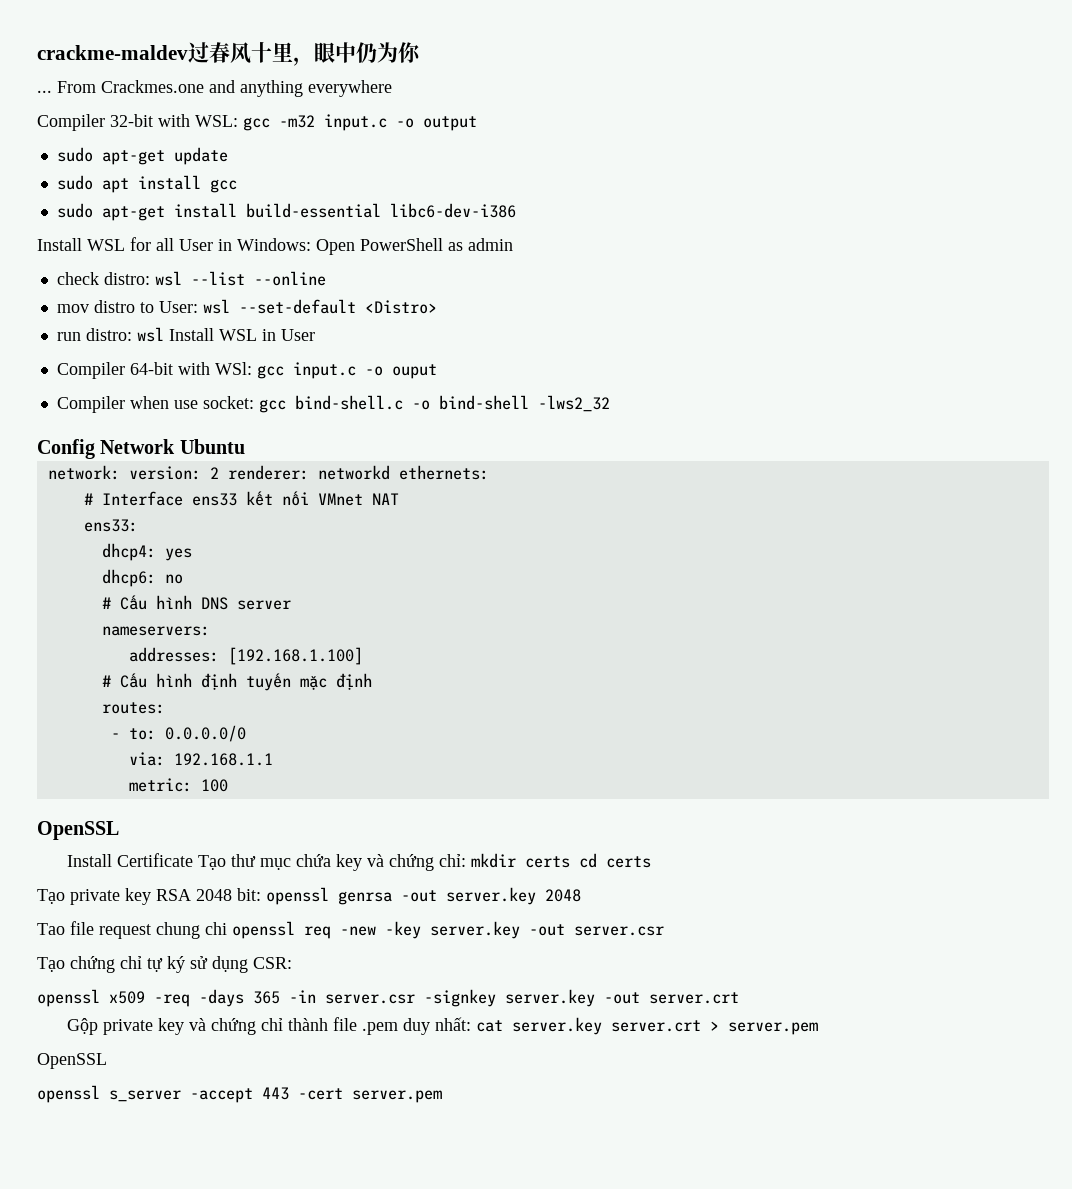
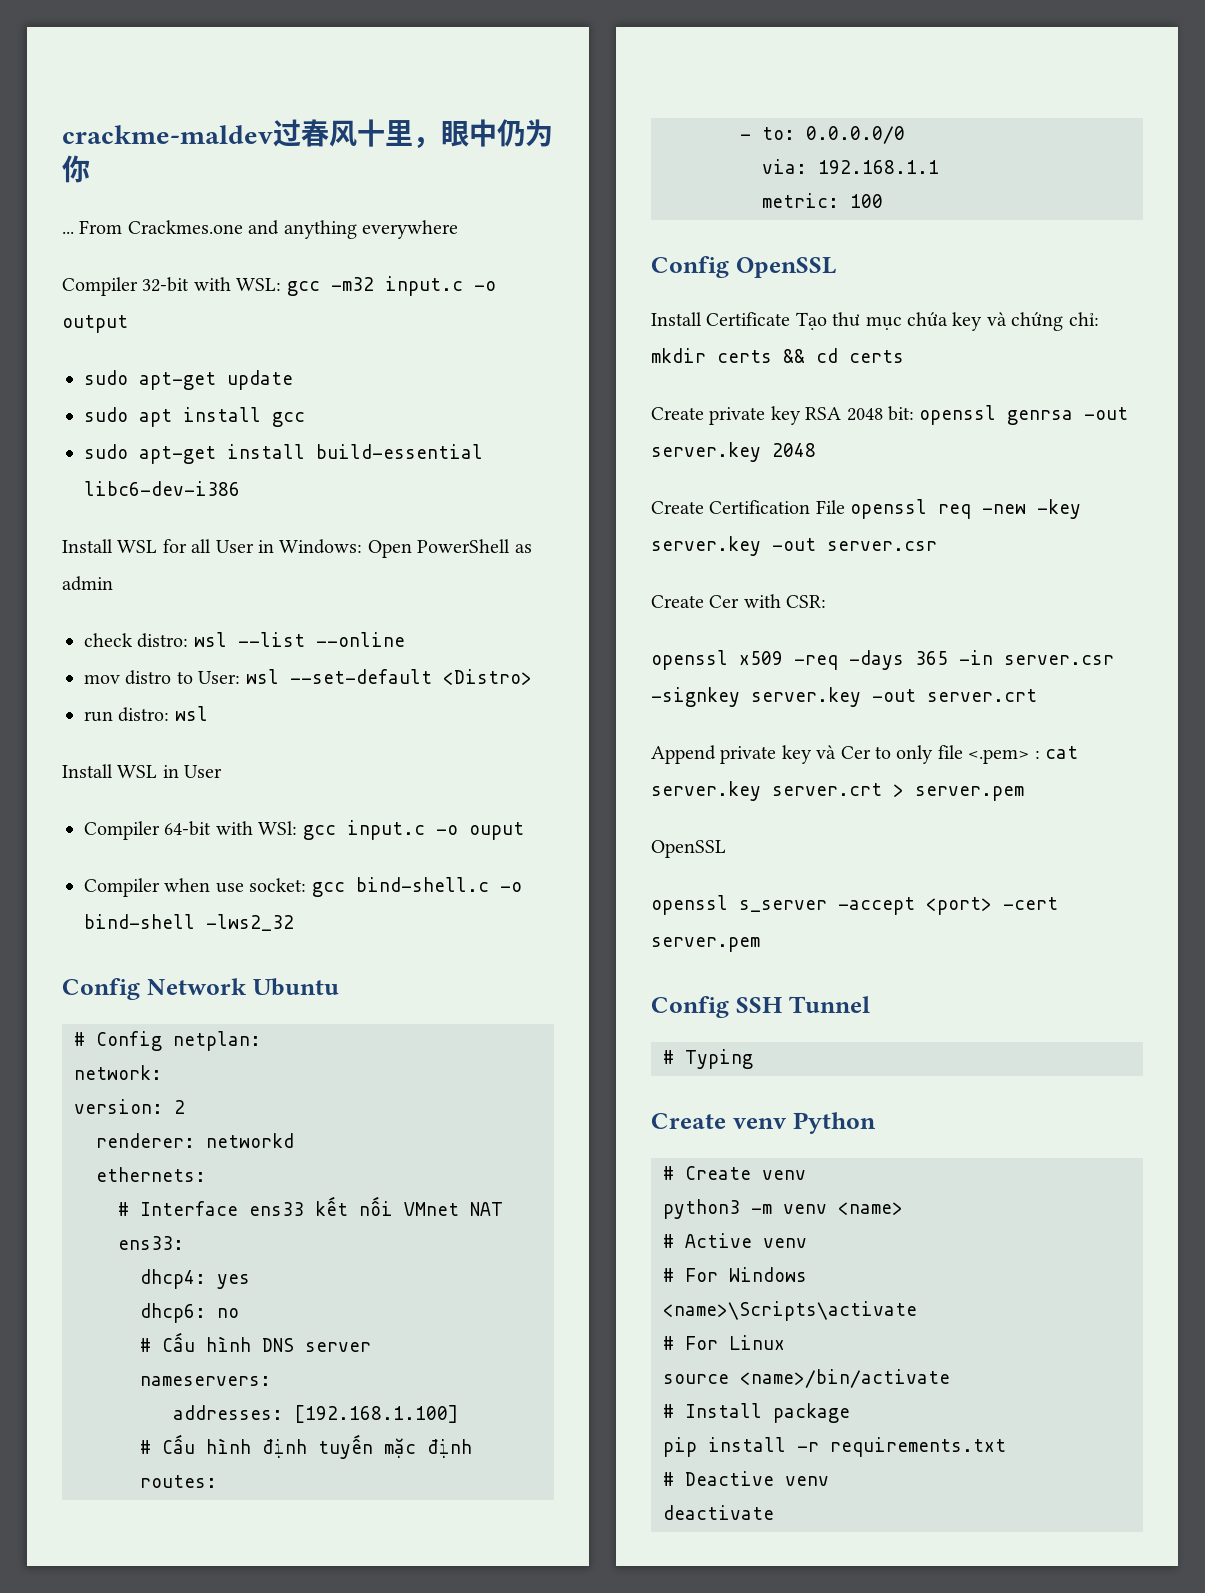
- run distro: wsl Install WSL in User
+ run distro: wsl
+ Install WSL in User
+ # Config netplan:
- network: version: 2 renderer: networkd ethernets:
+ network:
+ version: 2
+ renderer: networkd
+ ethernets:
  metric: 100
- OpenSSL
+ Config OpenSSL
- Install Certificate Tạo thư mục chứa key và chứng chỉ: mkdir certs cd certs
+ Install Certificate Tạo thư mục chứa key và chứng chỉ: mkdir certs && cd certs
- Tạo private key RSA 2048 bit: openssl genrsa -out server.key 2048
+ Create private key RSA 2048 bit: openssl genrsa -out server.key 2048
- Tao file request chung chi openssl req -new -key server.key -out server.csr
+ Create Certification File openssl req -new -key server.key -out server.csr
- Tạo chứng chỉ tự ký sử dụng CSR:
+ Create Cer with CSR:
- Gộp private key và chứng chỉ thành file .pem duy nhất: cat server.key server.crt > server.pem
+ Append private key và Cer to only file <.pem> : cat server.key server.crt > server.pem
- openssl s_server -accept 443 -cert server.pem
+ openssl s_server -accept <port> -cert server.pem
+ Config SSH Tunnel
+ # Typing
+ Create venv Python
+ # Create venv
+ python3 -m venv <name>
+ # Active venv
+ # For Windows
+ <name>\Scripts\activate
+ # For Linux
+ source <name>/bin/activate
+ # Install package
+ pip install -r requirements.txt
+ # Deactive venv
+ deactivate

